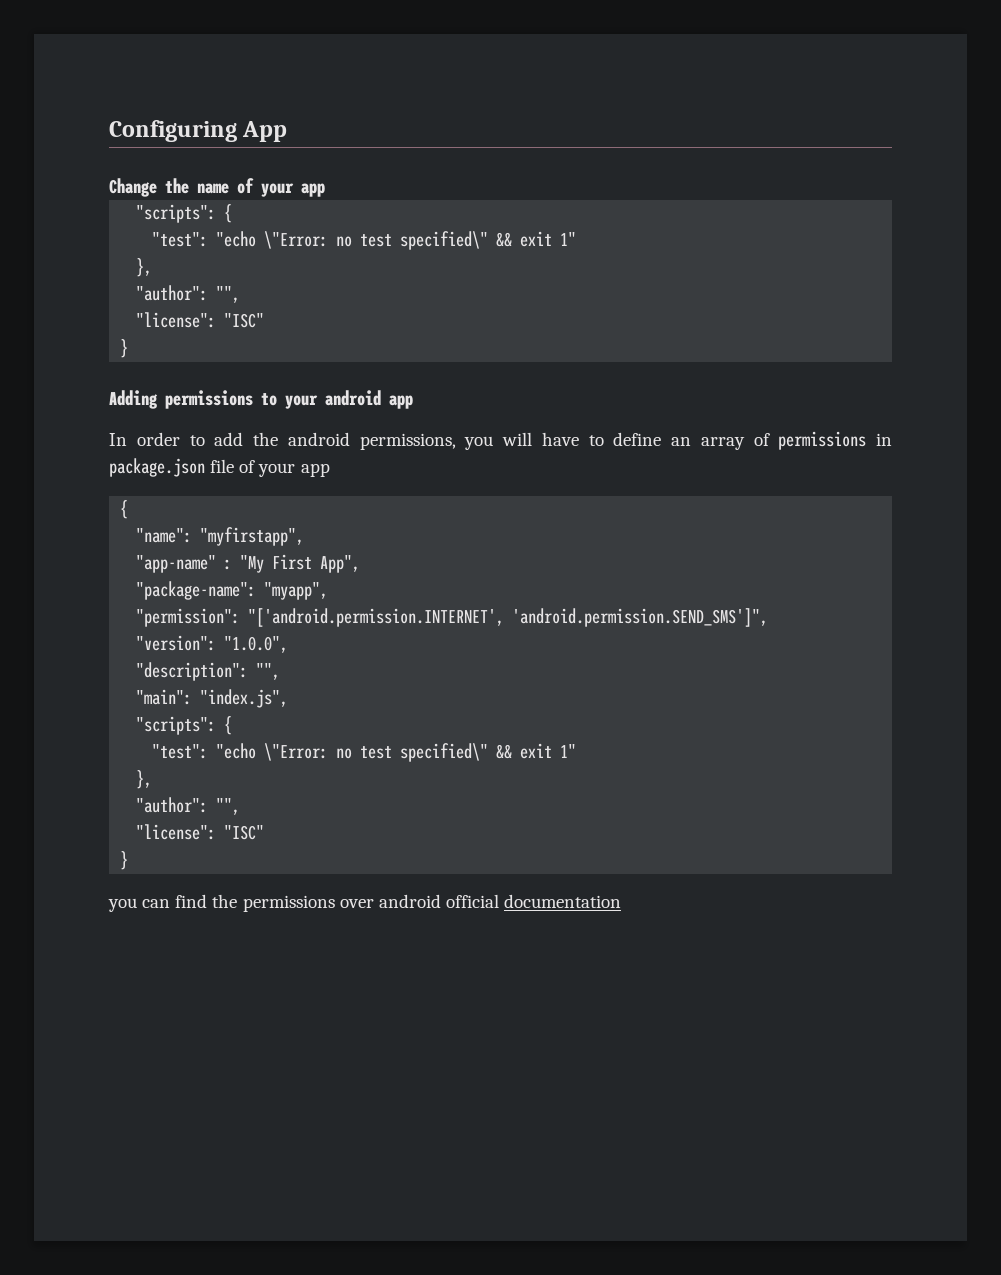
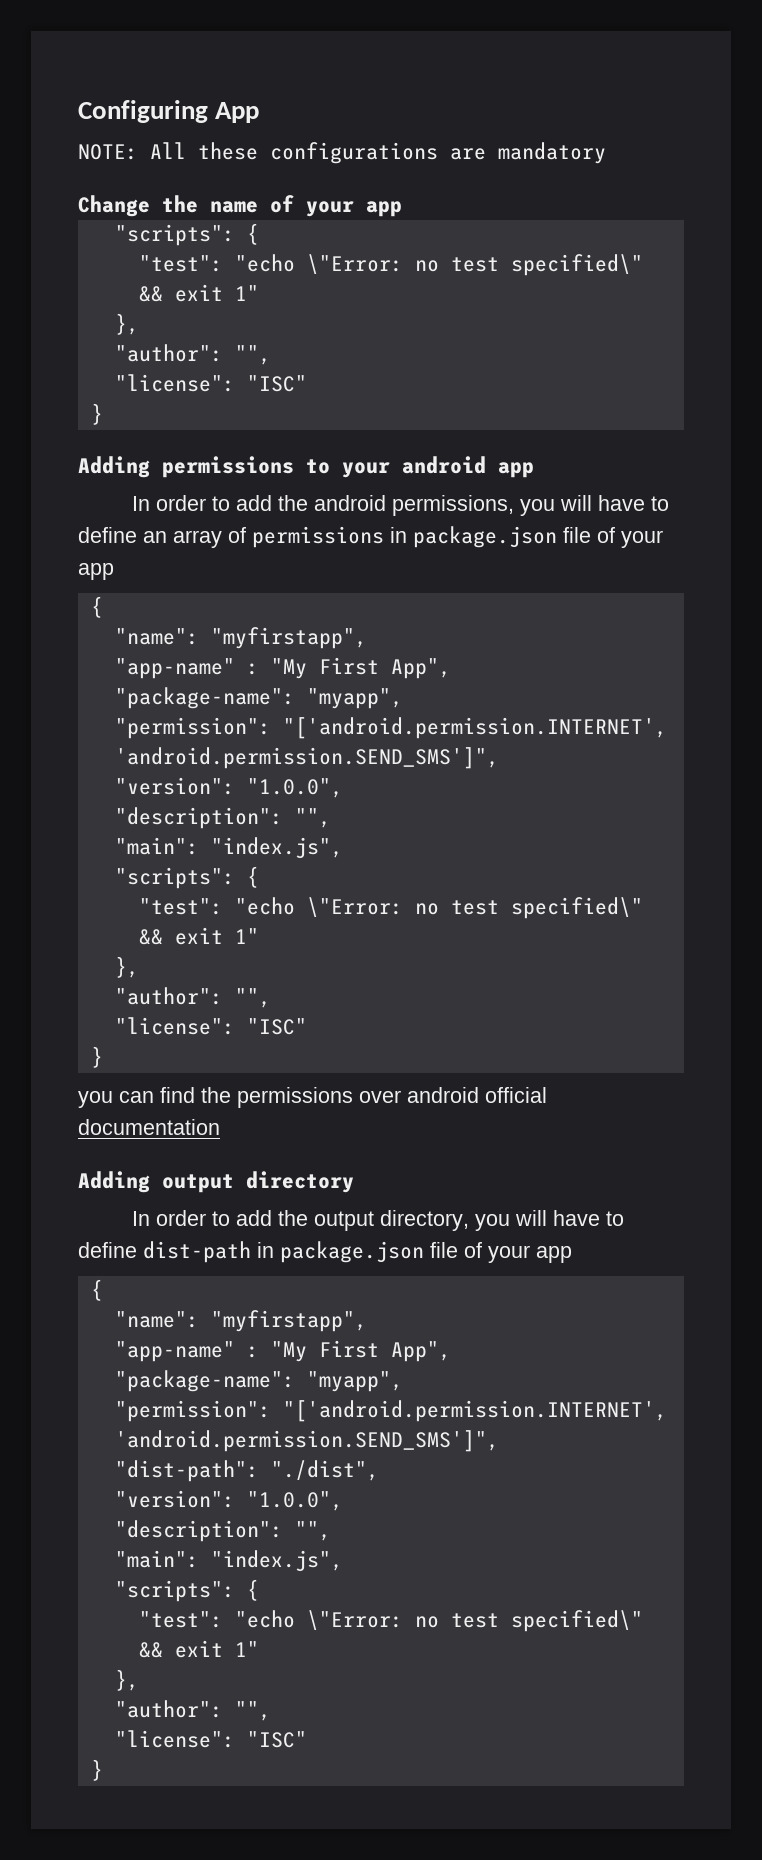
+ NOTE: All these configurations are mandatory
+ Adding output directory
+ In order to add the output directory, you will have to define dist-path in package.json file of your app
+ {
+ "name": "myfirstapp",
+ "app-name" : "My First App",
+ "package-name": "myapp",
+ "permission": "['android.permission.INTERNET', 'android.permission.SEND_SMS']",
+ "dist-path": "./dist",
+ "version": "1.0.0",
+ "description": "",
+ "main": "index.js",
+ "scripts": {
+ "test": "echo \"Error: no test specified\" && exit 1"
+ },
+ "author": "",
+ "license": "ISC"
+ }

